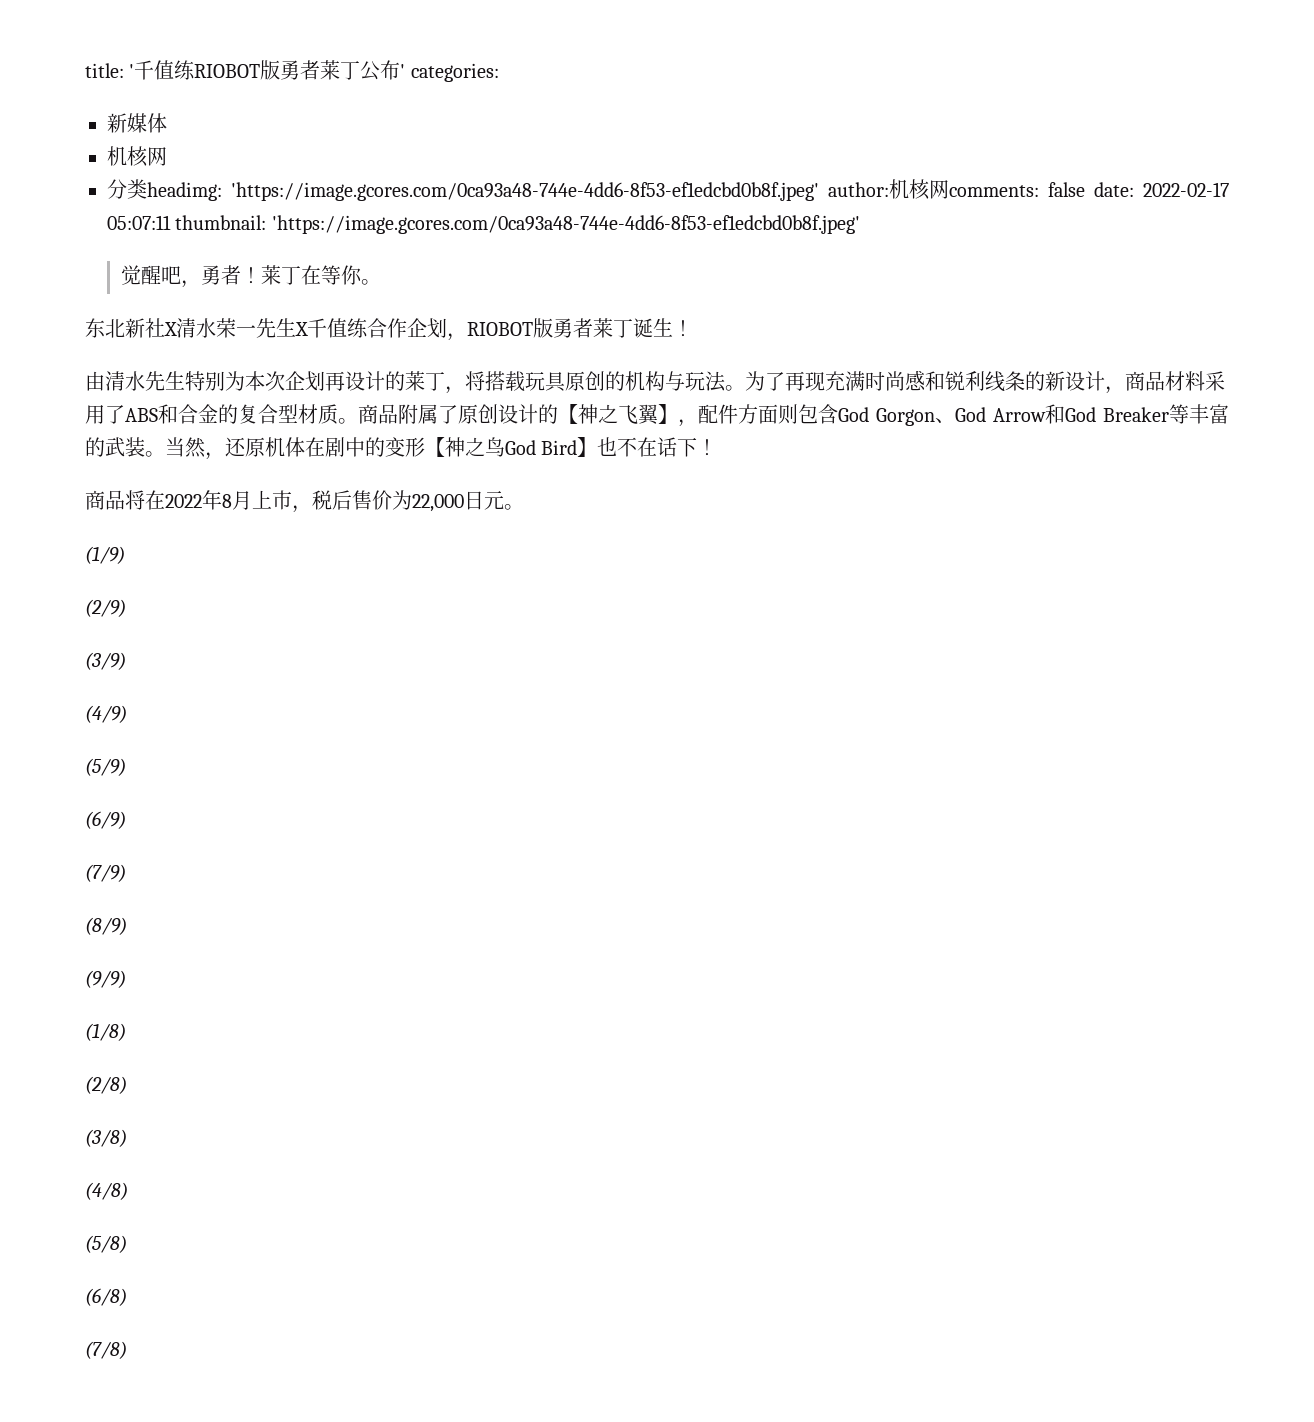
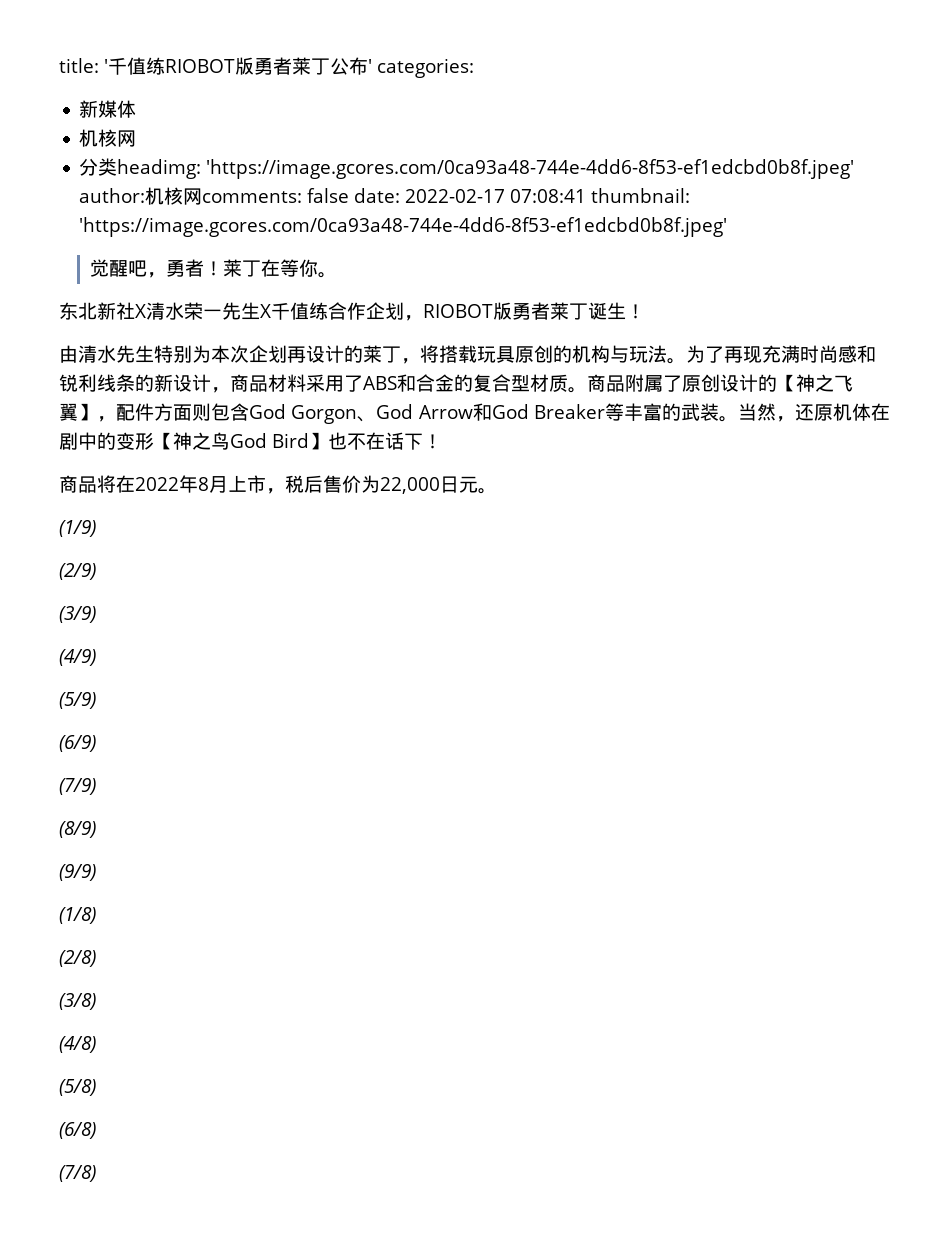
- 分类headimg: 'https://image.gcores.com/0ca93a48-744e-4dd6-8f53-ef1edcbd0b8f.jpeg' author:机核网comments: false date: 2022-02-17 05:07:11 thumbnail: 'https://image.gcores.com/0ca93a48-744e-4dd6-8f53-ef1edcbd0b8f.jpeg'
+ 分类headimg: 'https://image.gcores.com/0ca93a48-744e-4dd6-8f53-ef1edcbd0b8f.jpeg' author:机核网comments: false date: 2022-02-17 07:08:41 thumbnail: 'https://image.gcores.com/0ca93a48-744e-4dd6-8f53-ef1edcbd0b8f.jpeg'

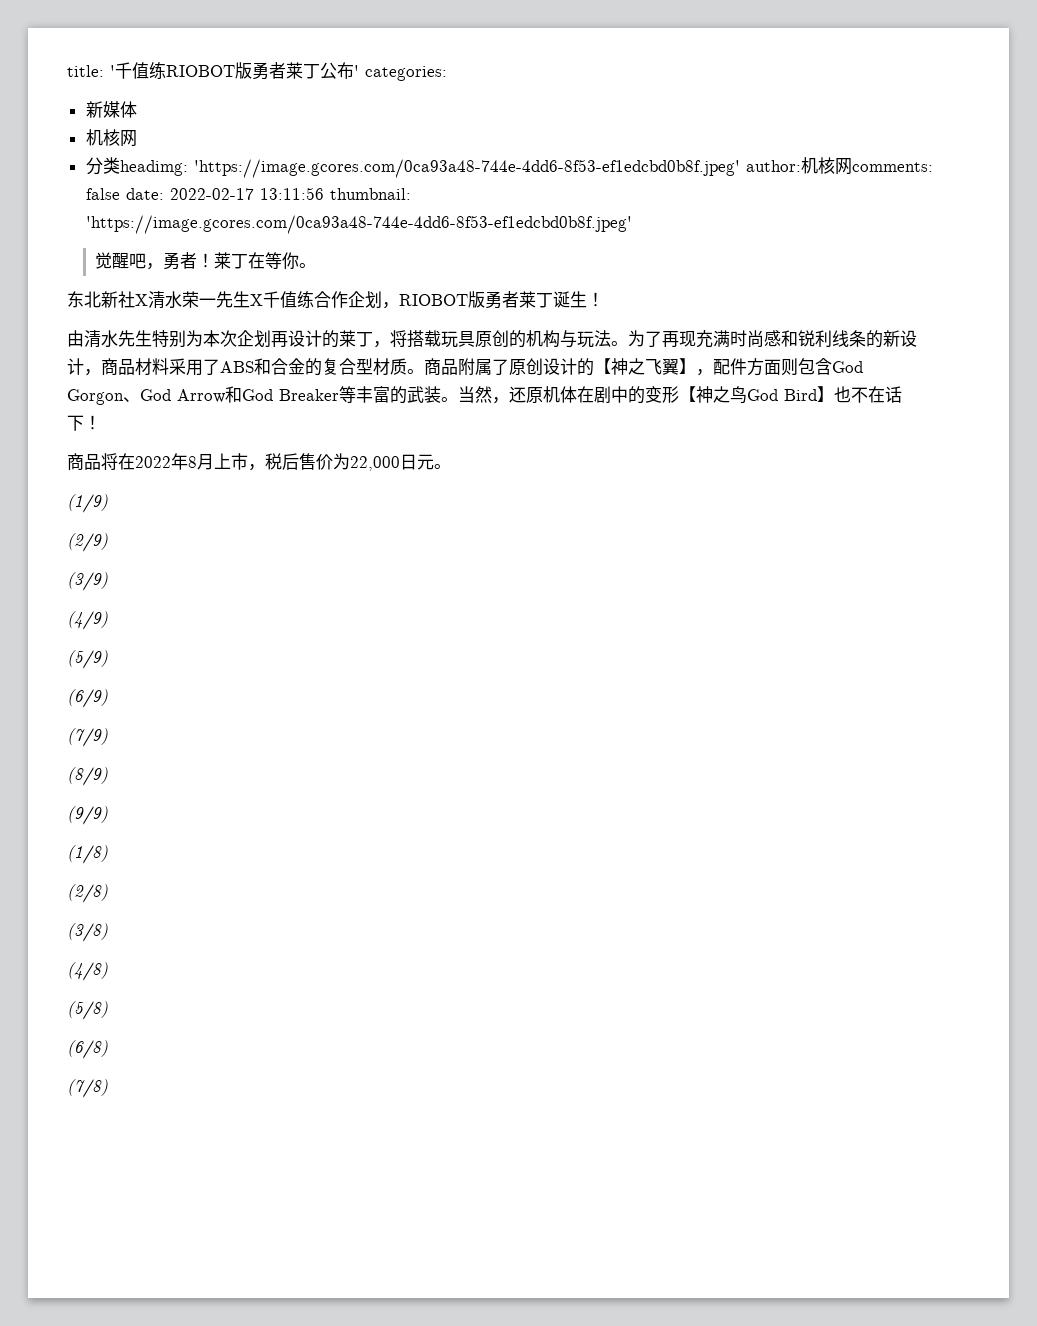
- 分类headimg: 'https://image.gcores.com/0ca93a48-744e-4dd6-8f53-ef1edcbd0b8f.jpeg' author:机核网comments: false date: 2022-02-17 07:08:41 thumbnail: 'https://image.gcores.com/0ca93a48-744e-4dd6-8f53-ef1edcbd0b8f.jpeg'
+ 分类headimg: 'https://image.gcores.com/0ca93a48-744e-4dd6-8f53-ef1edcbd0b8f.jpeg' author:机核网comments: false date: 2022-02-17 13:11:56 thumbnail: 'https://image.gcores.com/0ca93a48-744e-4dd6-8f53-ef1edcbd0b8f.jpeg'

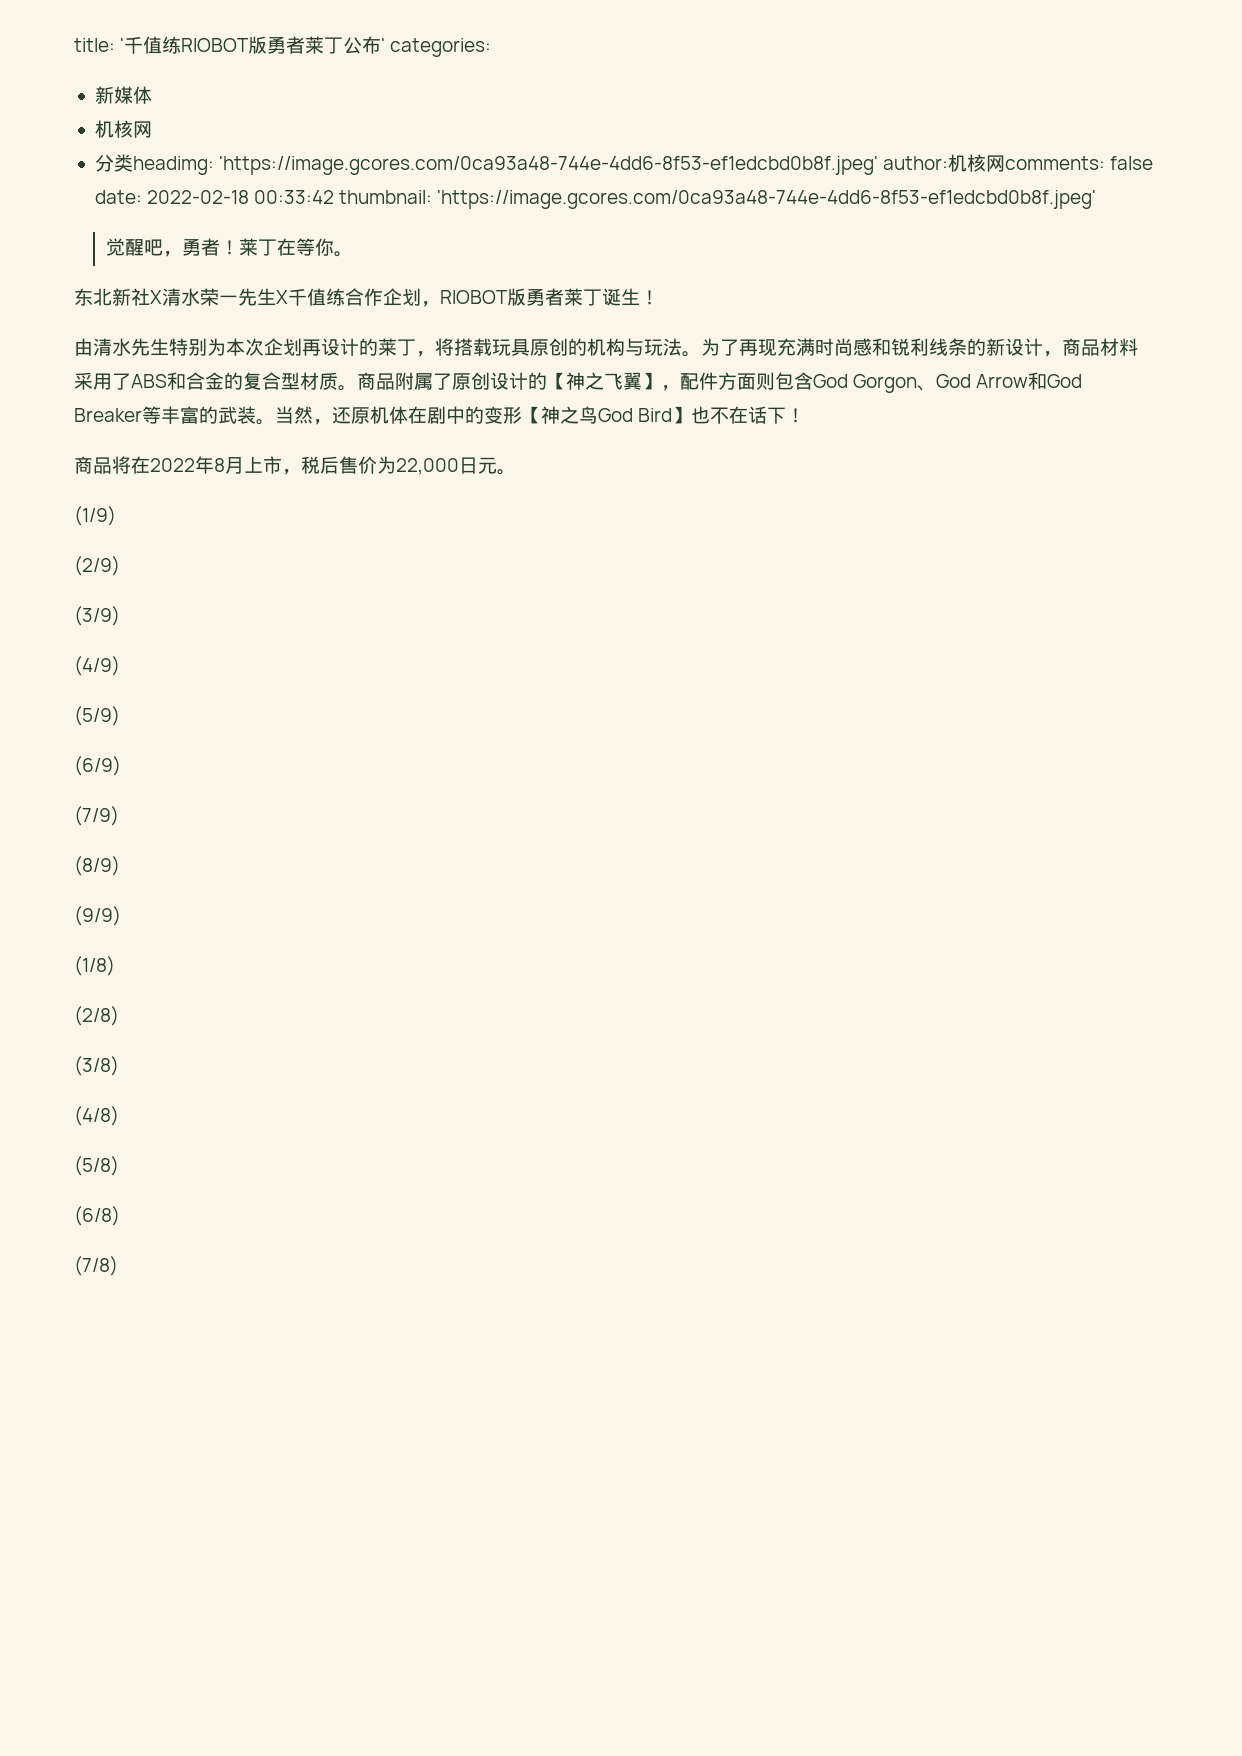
- 分类headimg: 'https://image.gcores.com/0ca93a48-744e-4dd6-8f53-ef1edcbd0b8f.jpeg' author:机核网comments: false date: 2022-02-17 13:11:56 thumbnail: 'https://image.gcores.com/0ca93a48-744e-4dd6-8f53-ef1edcbd0b8f.jpeg'
+ 分类headimg: 'https://image.gcores.com/0ca93a48-744e-4dd6-8f53-ef1edcbd0b8f.jpeg' author:机核网comments: false date: 2022-02-18 00:33:42 thumbnail: 'https://image.gcores.com/0ca93a48-744e-4dd6-8f53-ef1edcbd0b8f.jpeg'

